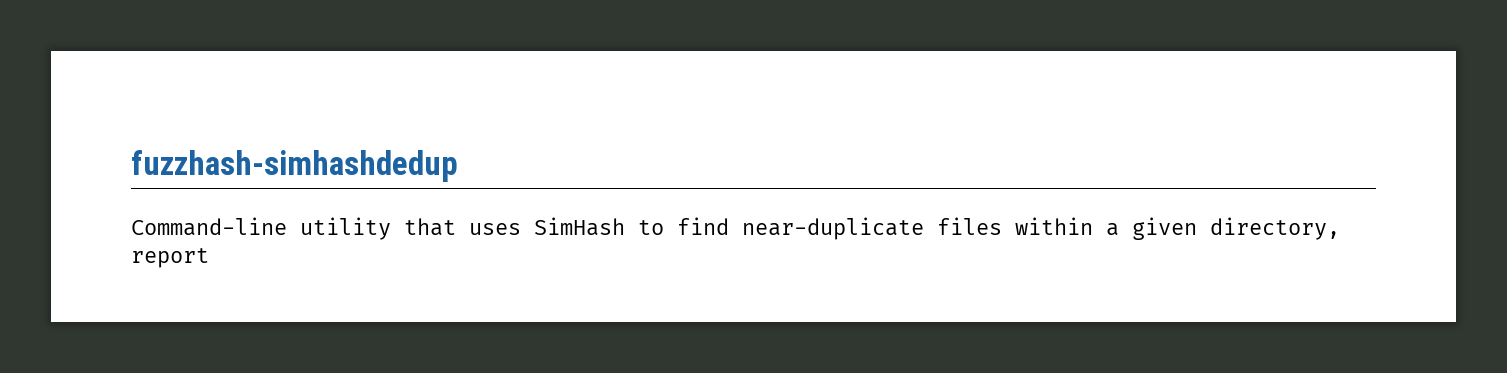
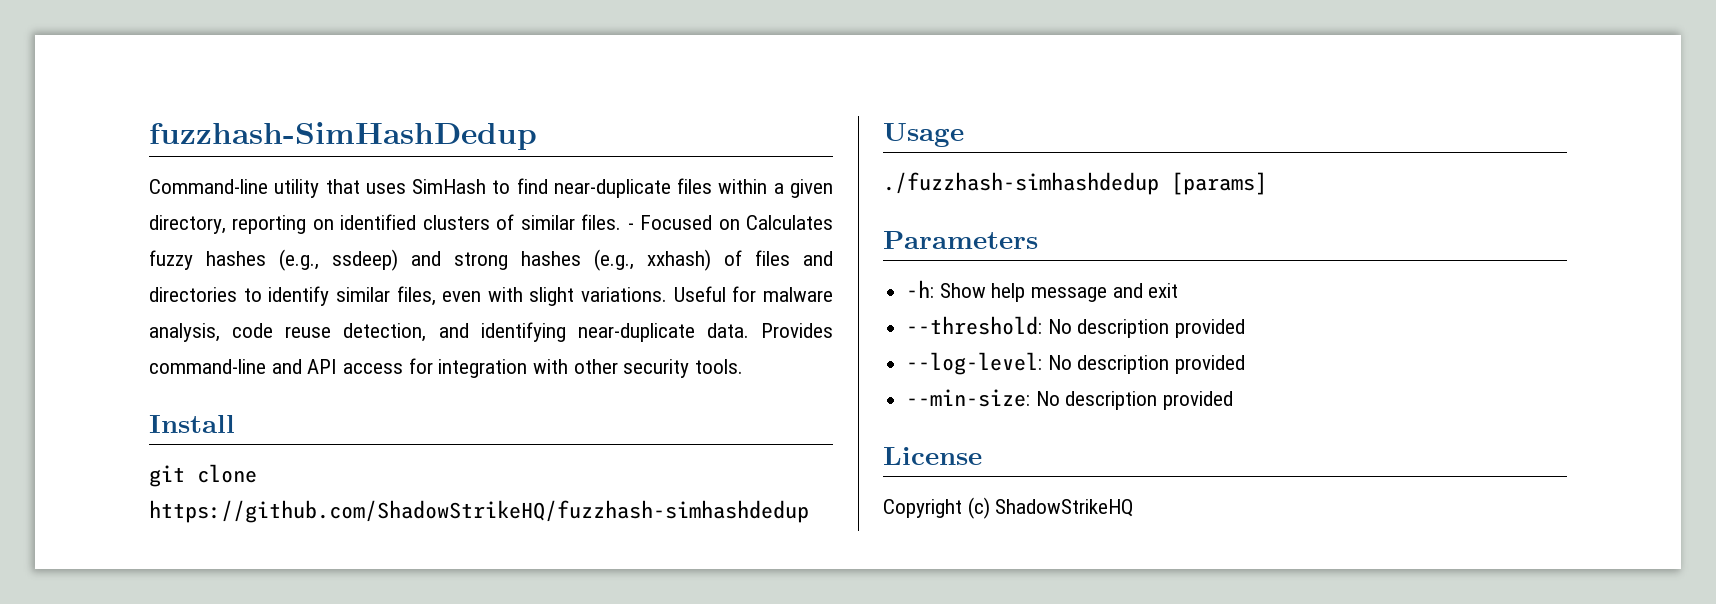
- fuzzhash-simhashdedup
+ fuzzhash-SimHashDedup
- Command-line utility that uses SimHash to find near-duplicate files within a given directory, report
+ Command-line utility that uses SimHash to find near-duplicate files within a given directory, reporting on identified clusters of similar files. - Focused on Calculates fuzzy hashes (e.g., ssdeep) and strong hashes (e.g., xxhash) of files and directories to identify similar files, even with slight variations. Useful for malware analysis, code reuse detection, and identifying near-duplicate data. Provides command-line and API access for integration with other security tools.
+ Install
+ git clone https://github.com/ShadowStrikeHQ/fuzzhash-simhashdedup
+ Usage
+ ./fuzzhash-simhashdedup [params]
+ Parameters
+ -h: Show help message and exit
+ --threshold: No description provided
+ --log-level: No description provided
+ --min-size: No description provided
+ License
+ Copyright (c) ShadowStrikeHQ

